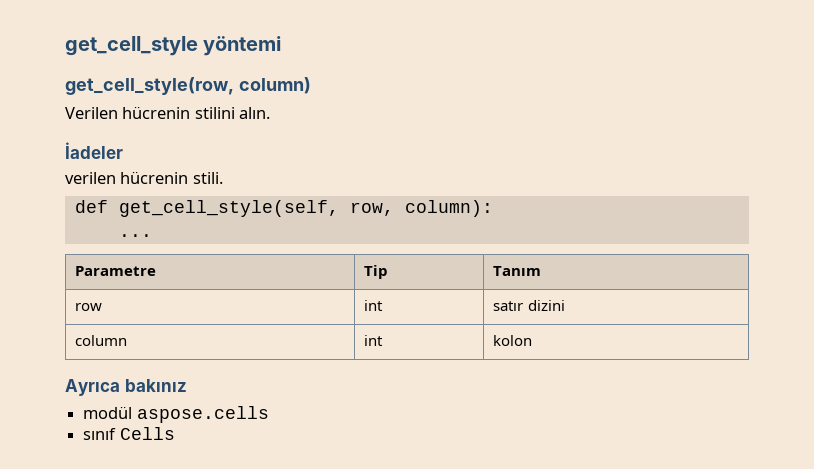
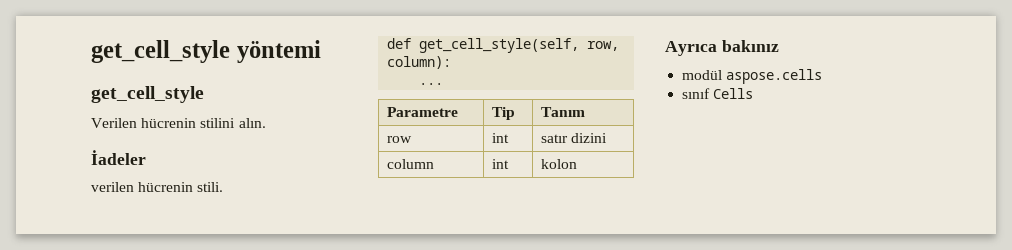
  get_cell_style yöntemi
- get_cell_style(row, column)
+ get_cell_style

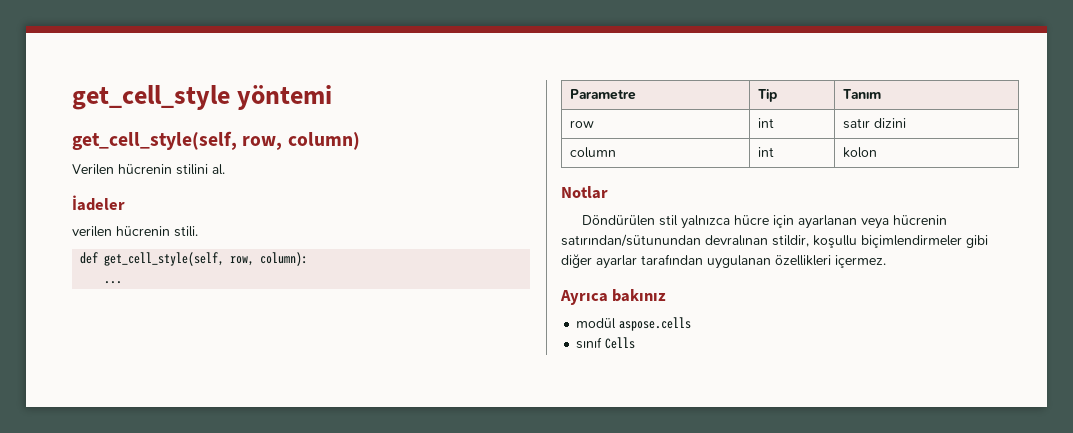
  get_cell_style yöntemi
- get_cell_style
+ get_cell_style(self, row, column)
- Verilen hücrenin stilini alın.
+ Verilen hücrenin stilini al.
+ Notlar
+ Döndürülen stil yalnızca hücre için ayarlanan veya hücrenin satırından/sütunundan devralınan stildir, koşullu biçimlendirmeler gibi diğer ayarlar tarafından uygulanan özellikleri içermez.

